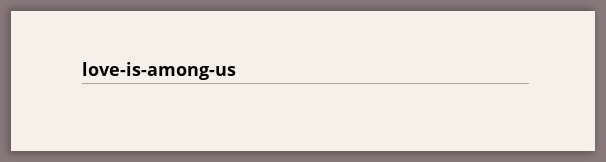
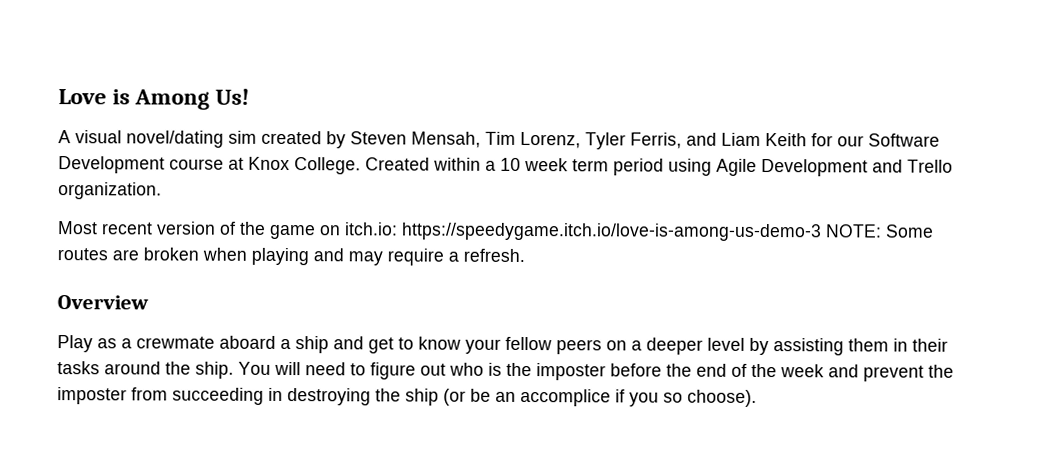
- love-is-among-us
+ Love is Among Us!
+ A visual novel/dating sim created by Steven Mensah, Tim Lorenz, Tyler Ferris, and Liam Keith for our Software Development course at Knox College. Created within a 10 week term period using Agile Development and Trello organization.
+ Most recent version of the game on itch.io: https://speedygame.itch.io/love-is-among-us-demo-3 NOTE: Some routes are broken when playing and may require a refresh.
+ Overview
+ Play as a crewmate aboard a ship and get to know your fellow peers on a deeper level by assisting them in their tasks around the ship. You will need to figure out who is the imposter before the end of the week and prevent the imposter from succeeding in destroying the ship (or be an accomplice if you so choose).

